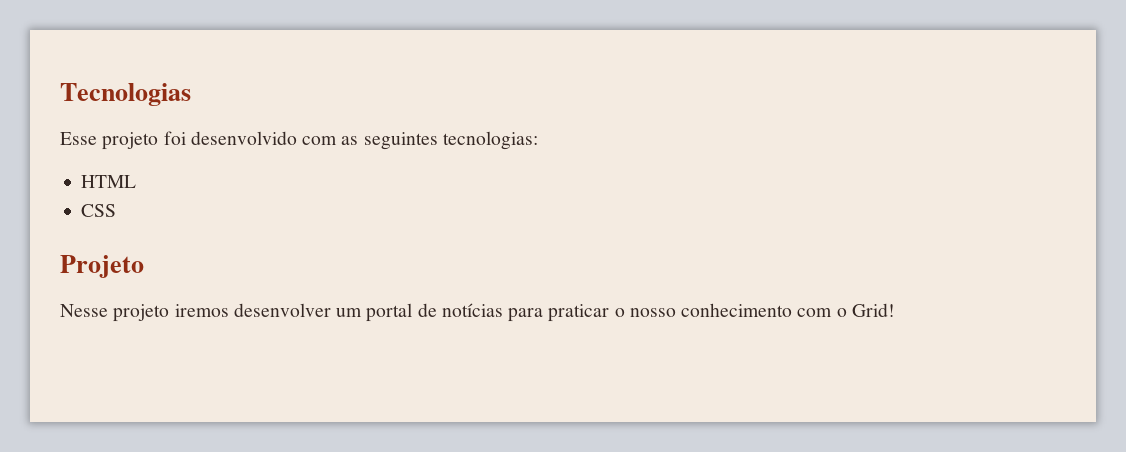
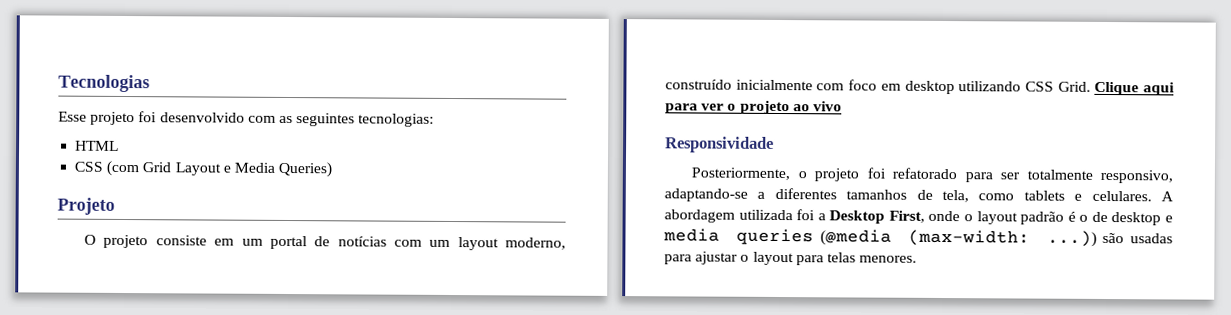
- CSS
+ CSS (com Grid Layout e Media Queries)
  Projeto
- Nesse projeto iremos desenvolver um portal de notícias para praticar o nosso conhecimento com o Grid!
+ O projeto consiste em um portal de notícias com um layout moderno, construído inicialmente com foco em desktop utilizando CSS Grid. Clique aqui para ver o projeto ao vivo
+ Responsividade
+ Posteriormente, o projeto foi refatorado para ser totalmente responsivo, adaptando-se a diferentes tamanhos de tela, como tablets e celulares. A abordagem utilizada foi a Desktop First, onde o layout padrão é o de desktop e media queries (@media (max-width: ...)) são usadas para ajustar o layout para telas menores.

